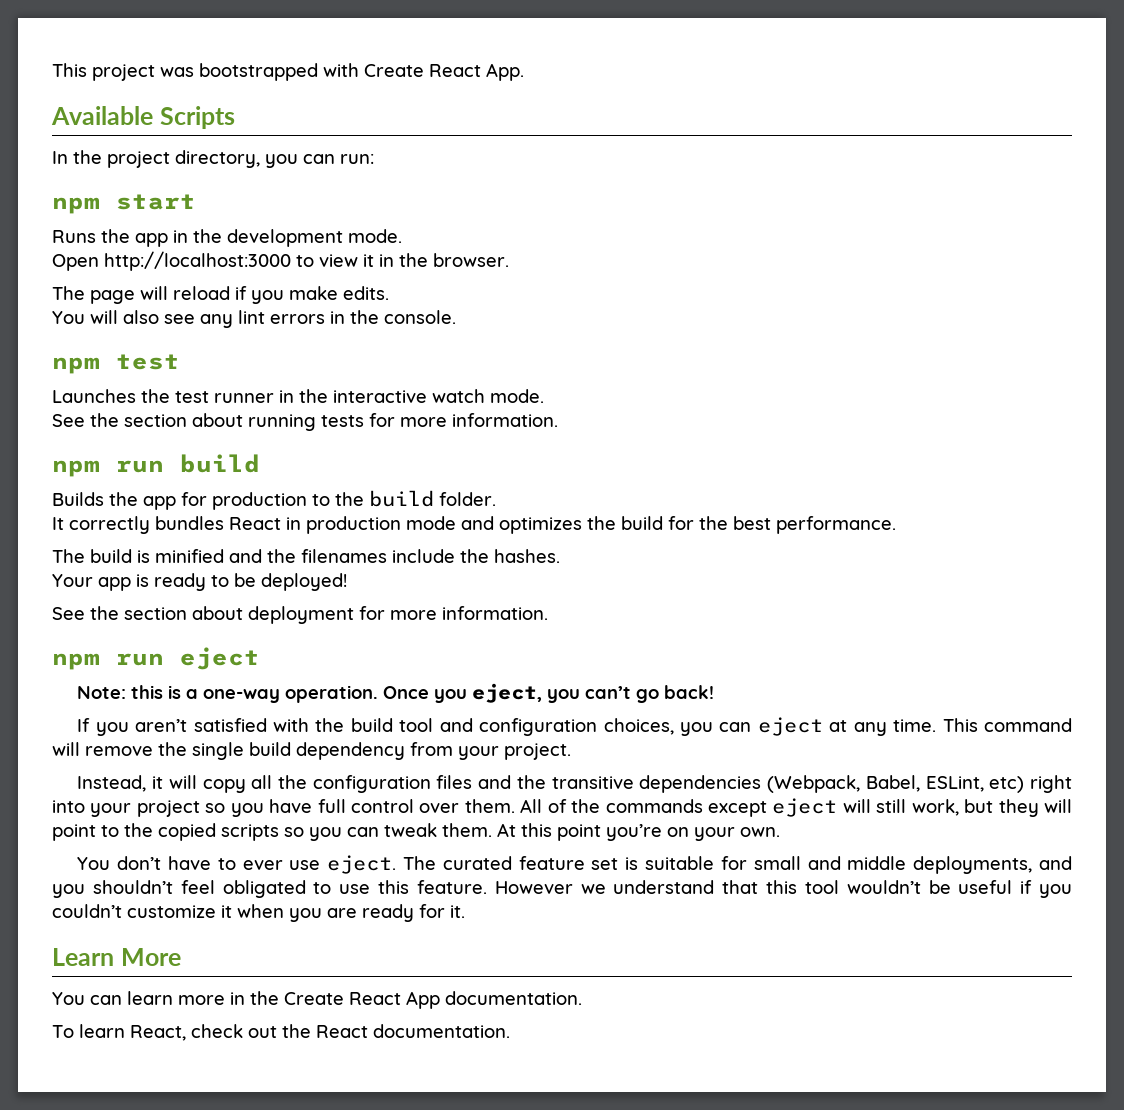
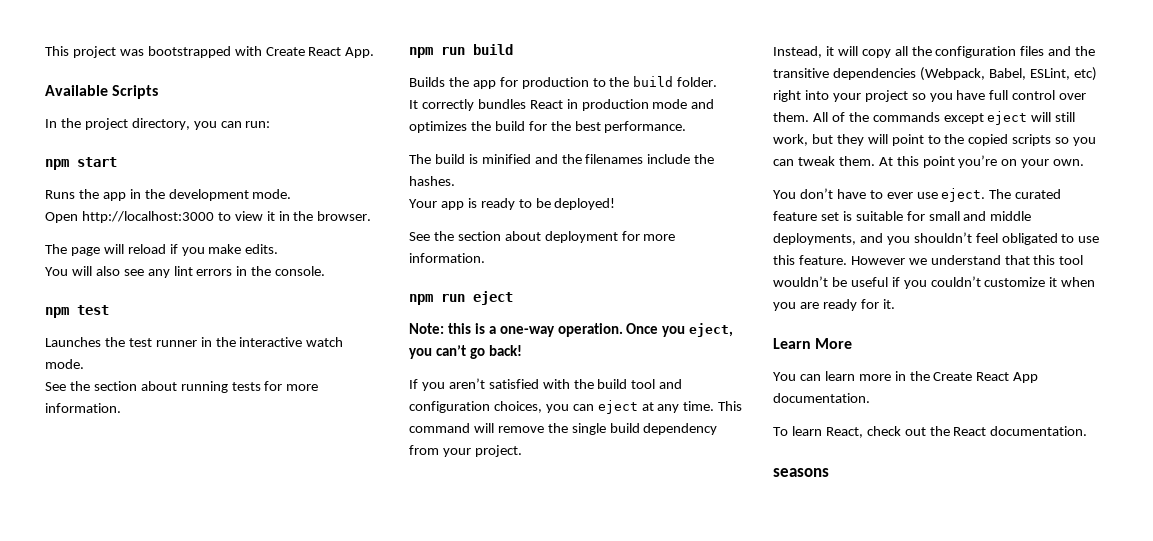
+ seasons

